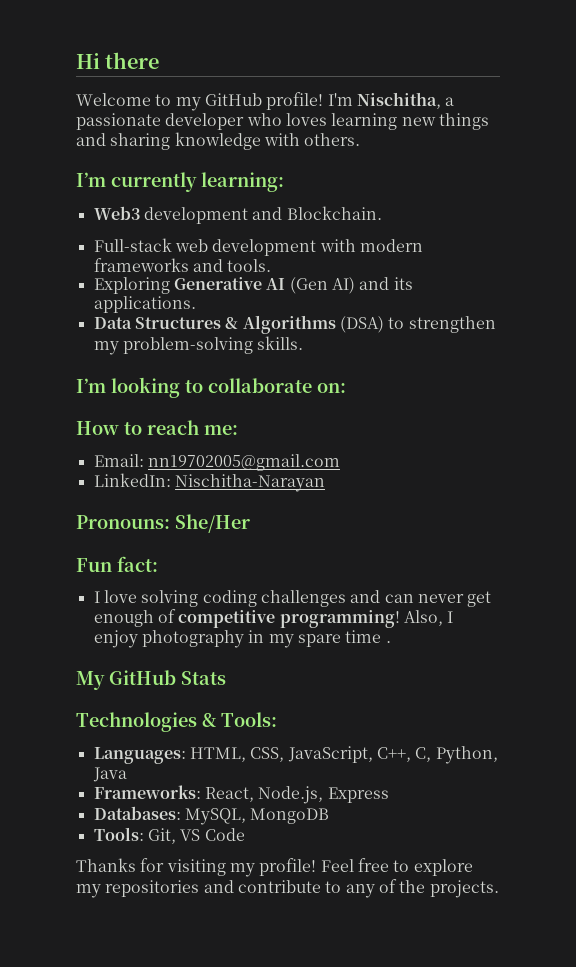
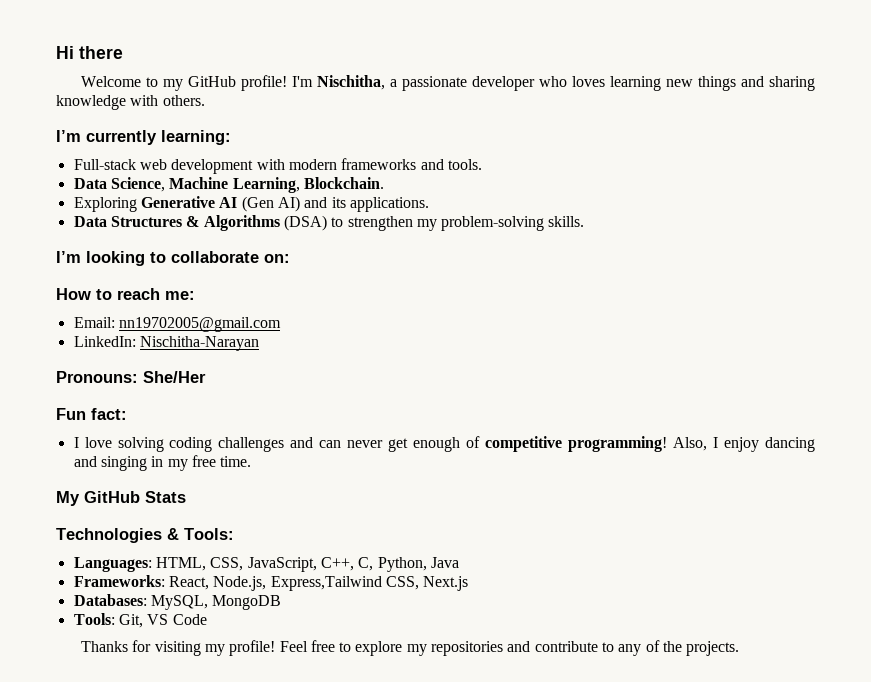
- Web3 development and Blockchain.
+ Data Science, Machine Learning, Blockchain.
- Also, I enjoy photography in my spare time .
+ Also, I enjoy dancing and singing in my free time.
- Frameworks: React, Node.js, Express
+ Frameworks: React, Node.js, Express,Tailwind CSS, Next.js

